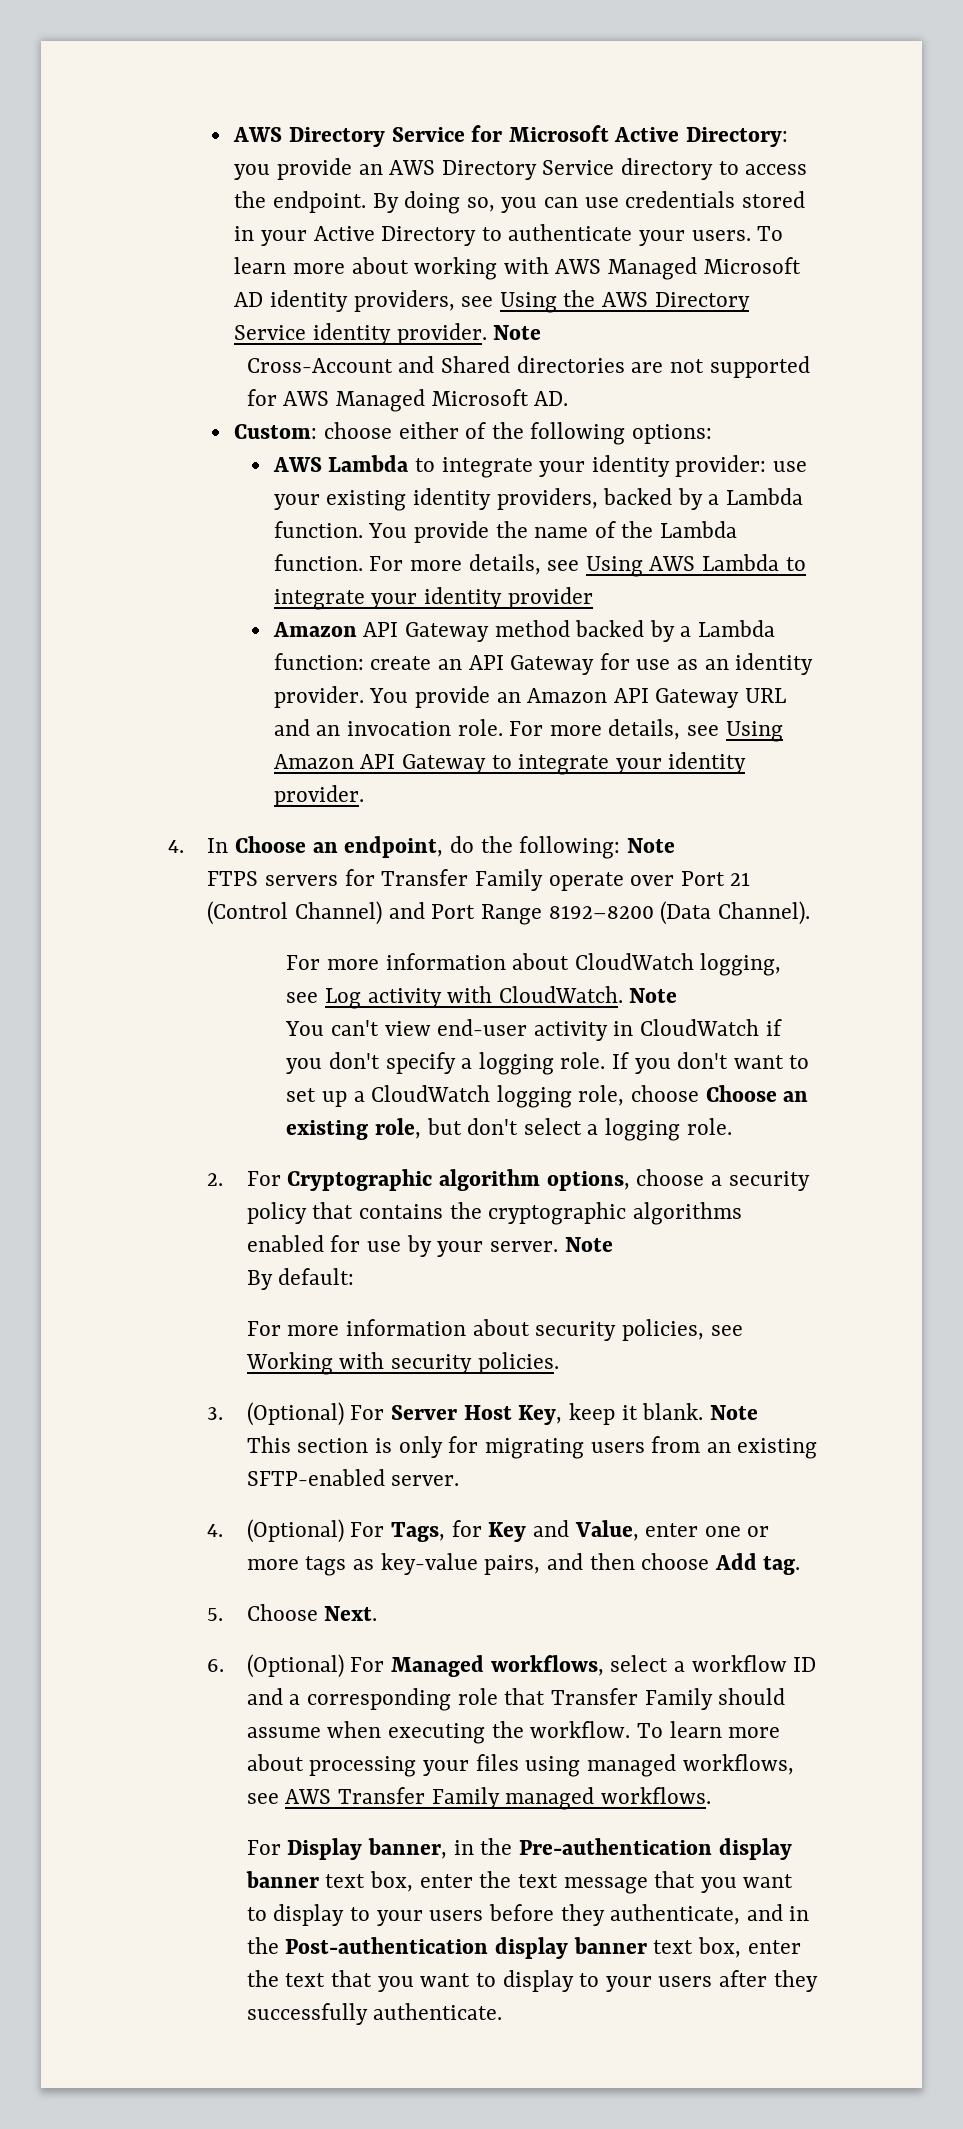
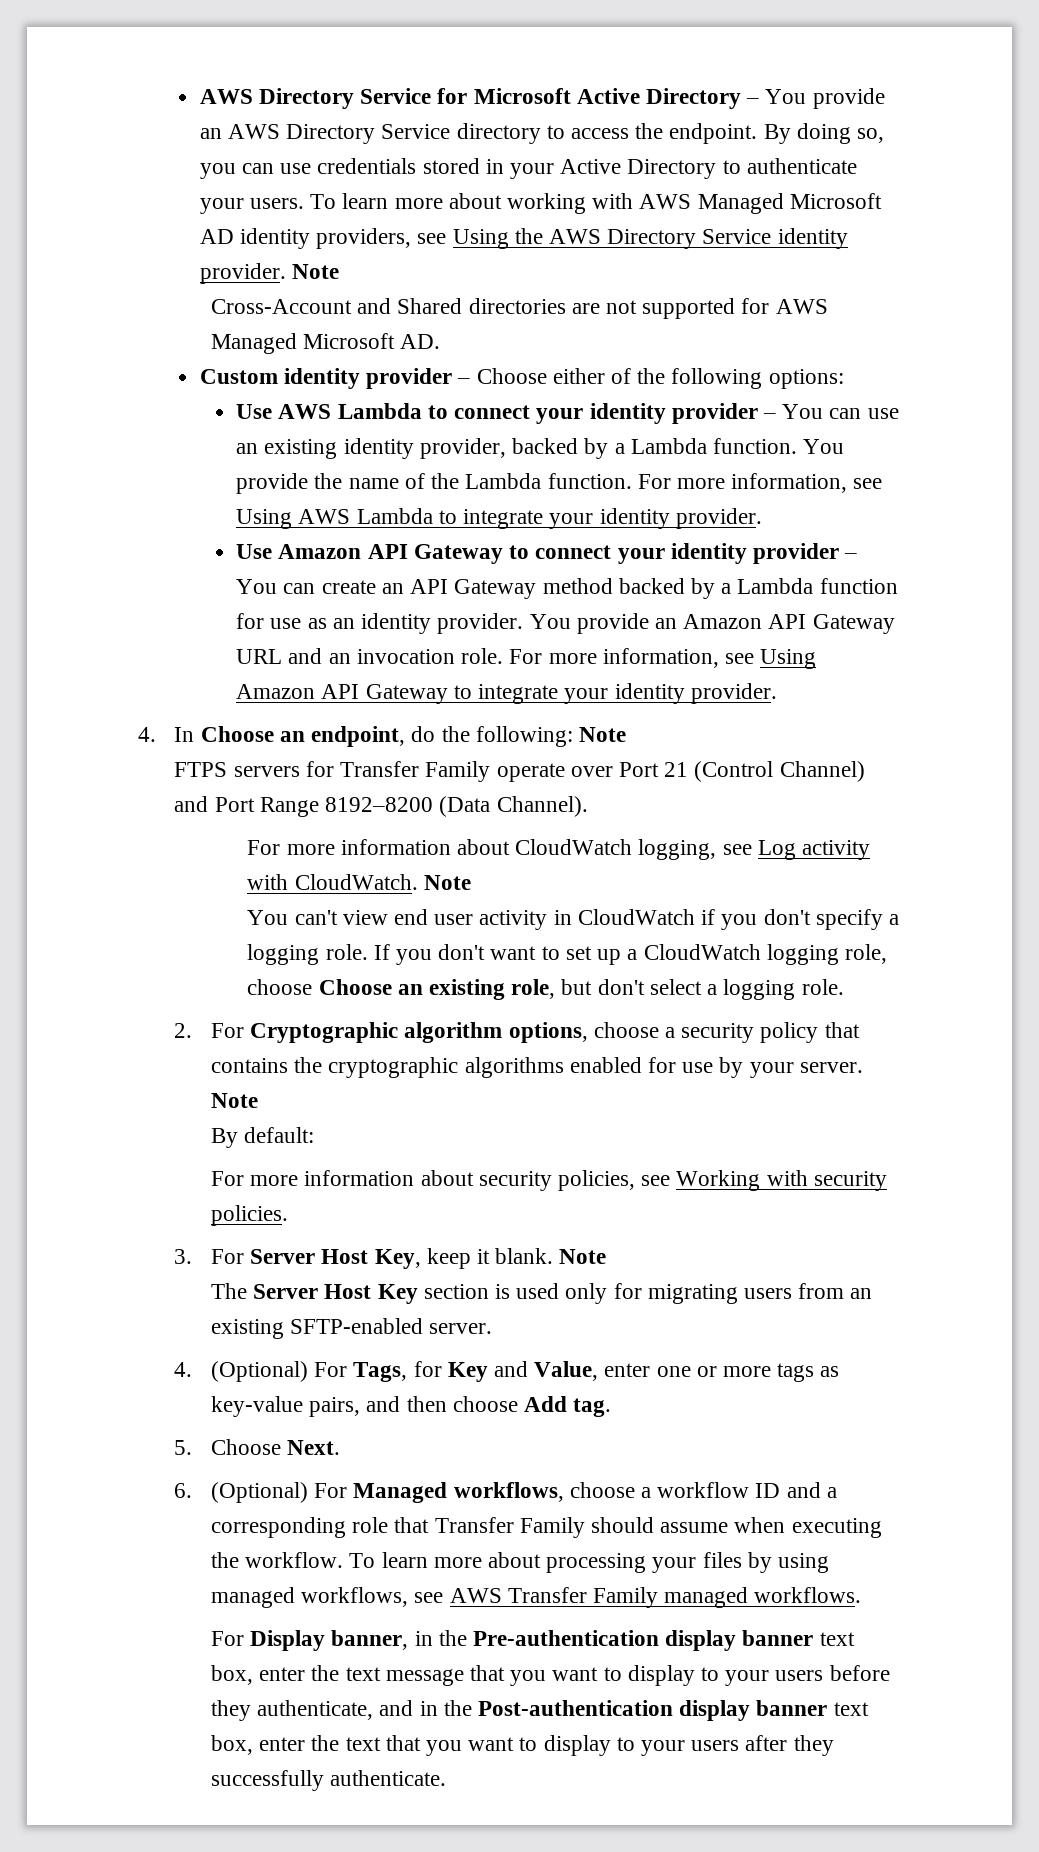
- AWS Directory Service for Microsoft Active Directory: you provide an AWS Directory Service directory to access the endpoint.
+ AWS Directory Service for Microsoft Active Directory – You provide an AWS Directory Service directory to access the endpoint.
- Custom: choose either of the following options:
+ Custom identity provider – Choose either of the following options:
- AWS Lambda to integrate your identity provider: use your existing identity providers, backed by a Lambda function.
+ Use AWS Lambda to connect your identity provider – You can use an existing identity provider, backed by a Lambda function.
- For more details, see Using AWS Lambda to integrate your identity provider
- Amazon API Gateway method backed by a Lambda function: create an API Gateway for use as an identity provider.
+ For more information, see Using AWS Lambda to integrate your identity provider.
+ Use Amazon API Gateway to connect your identity provider – You can create an API Gateway method backed by a Lambda function for use as an identity provider.
- For more details, see Using Amazon API Gateway to integrate your identity provider.
+ For more information, see Using Amazon API Gateway to integrate your identity provider.
- You can't view end-user activity in CloudWatch if you don't specify a logging role.
+ You can't view end user activity in CloudWatch if you don't specify a logging role.
- 3. (Optional) For Server Host Key, keep it blank.
+ 3. For Server Host Key, keep it blank.
- This section is only for migrating users from an existing SFTP-enabled server.
+ The Server Host Key section is used only for migrating users from an existing SFTP-enabled server.
- 6. (Optional) For Managed workflows, select a workflow ID and a corresponding role that Transfer Family should assume when executing the workflow.
+ 6. (Optional) For Managed workflows, choose a workflow ID and a corresponding role that Transfer Family should assume when executing the workflow.
- To learn more about processing your files using managed workflows, see AWS Transfer Family managed workflows.
+ To learn more about processing your files by using managed workflows, see AWS Transfer Family managed workflows.

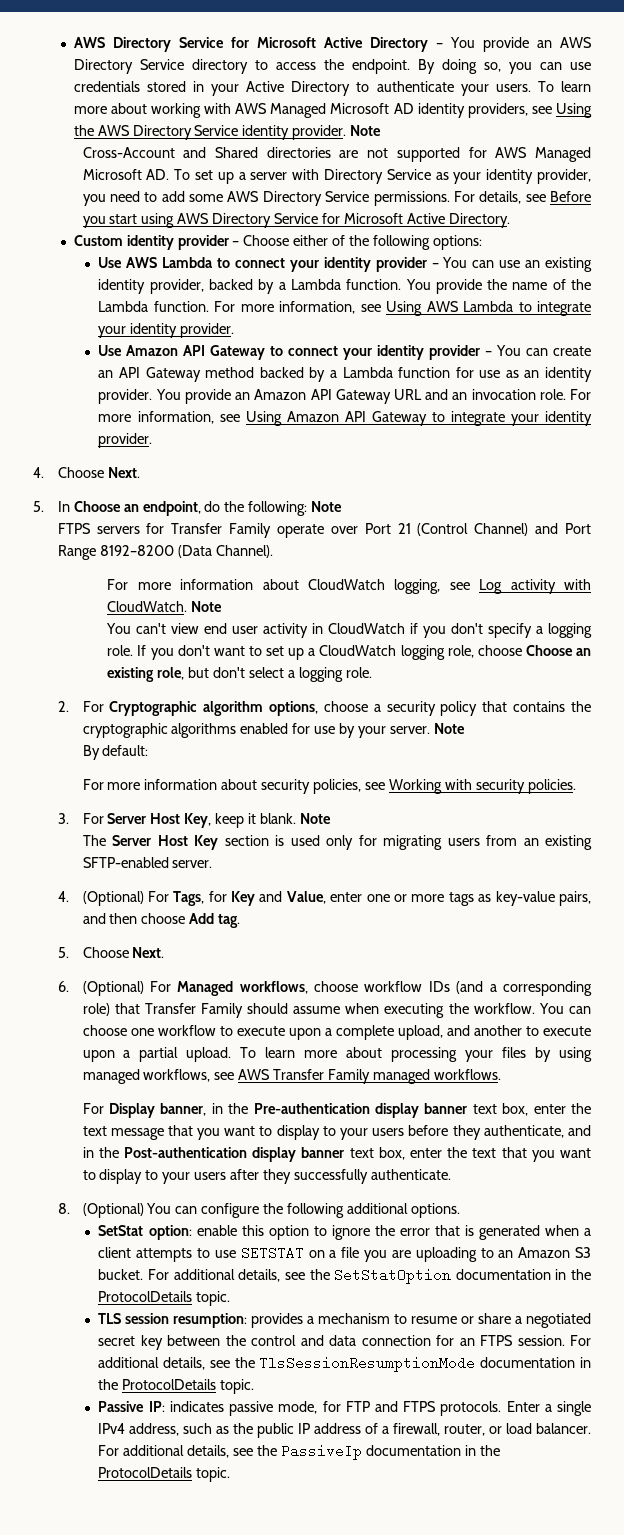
- Cross-Account and Shared directories are not supported for AWS Managed Microsoft AD.
+ Cross-Account and Shared directories are not supported for AWS Managed Microsoft AD. To set up a server with Directory Service as your identity provider, you need to add some AWS Directory Service permissions. For details, see Before you start using AWS Directory Service for Microsoft Active Directory.
- 4. In Choose an endpoint, do the following: Note
+ 4. Choose Next.
+ 5. In Choose an endpoint, do the following: Note
- 6. (Optional) For Managed workflows, choose a workflow ID and a corresponding role that Transfer Family should assume when executing the workflow.
+ 6. (Optional) For Managed workflows, choose workflow IDs (and a corresponding role) that Transfer Family should assume when executing the workflow.
+ You can choose one workflow to execute upon a complete upload, and another to execute upon a partial upload.
+ 8. (Optional) You can configure the following additional options.
+ SetStat option: enable this option to ignore the error that is generated when a client attempts to use SETSTAT on a file you are uploading to an Amazon S3 bucket. For additional details, see the SetStatOption documentation in the ProtocolDetails topic.
+ TLS session resumption: provides a mechanism to resume or share a negotiated secret key between the control and data connection for an FTPS session. For additional details, see the TlsSessionResumptionMode documentation in the ProtocolDetails topic.
+ Passive IP: indicates passive mode, for FTP and FTPS protocols. Enter a single IPv4 address, such as the public IP address of a firewall, router, or load balancer. For additional details, see the PassiveIp documentation in the ProtocolDetails topic.

